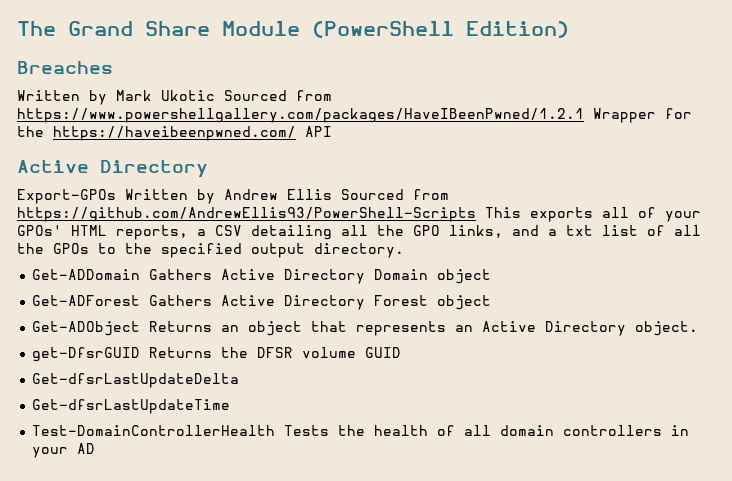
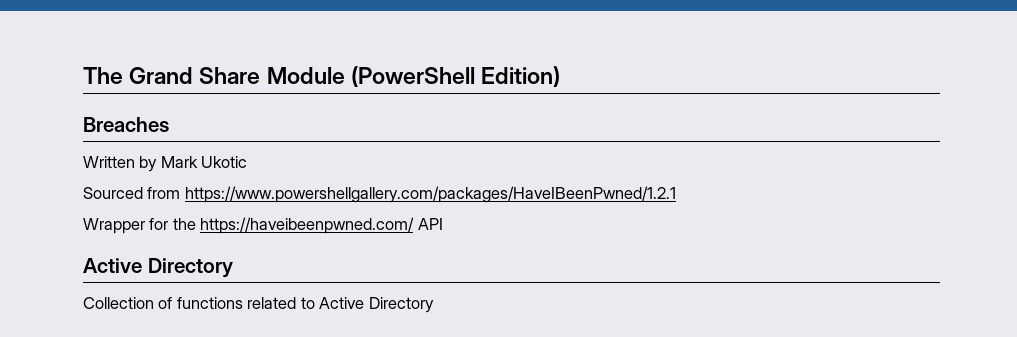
- Written by Mark Ukotic Sourced from https://www.powershellgallery.com/packages/HaveIBeenPwned/1.2.1 Wrapper for the https://haveibeenpwned.com/ API
+ Written by Mark Ukotic
+ Sourced from https://www.powershellgallery.com/packages/HaveIBeenPwned/1.2.1
+ Wrapper for the https://haveibeenpwned.com/ API
- Export-GPOs Written by Andrew Ellis Sourced from https://github.com/AndrewEllis93/PowerShell-Scripts This exports all of your GPOs' HTML reports, a CSV detailing all the GPO links, and a txt list of all the GPOs to the specified output directory.
- Get-ADDomain Gathers Active Directory Domain object
- Get-ADForest Gathers Active Directory Forest object
- Get-ADObject Returns an object that represents an Active Directory object.
- get-DfsrGUID Returns the DFSR volume GUID
- Get-dfsrLastUpdateDelta
- Get-dfsrLastUpdateTime
- Test-DomainControllerHealth Tests the health of all domain controllers in your AD
+ Collection of functions related to Active Directory

